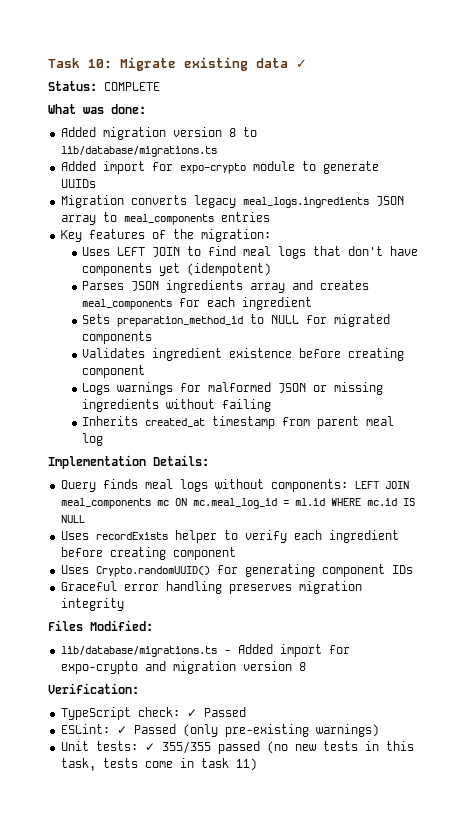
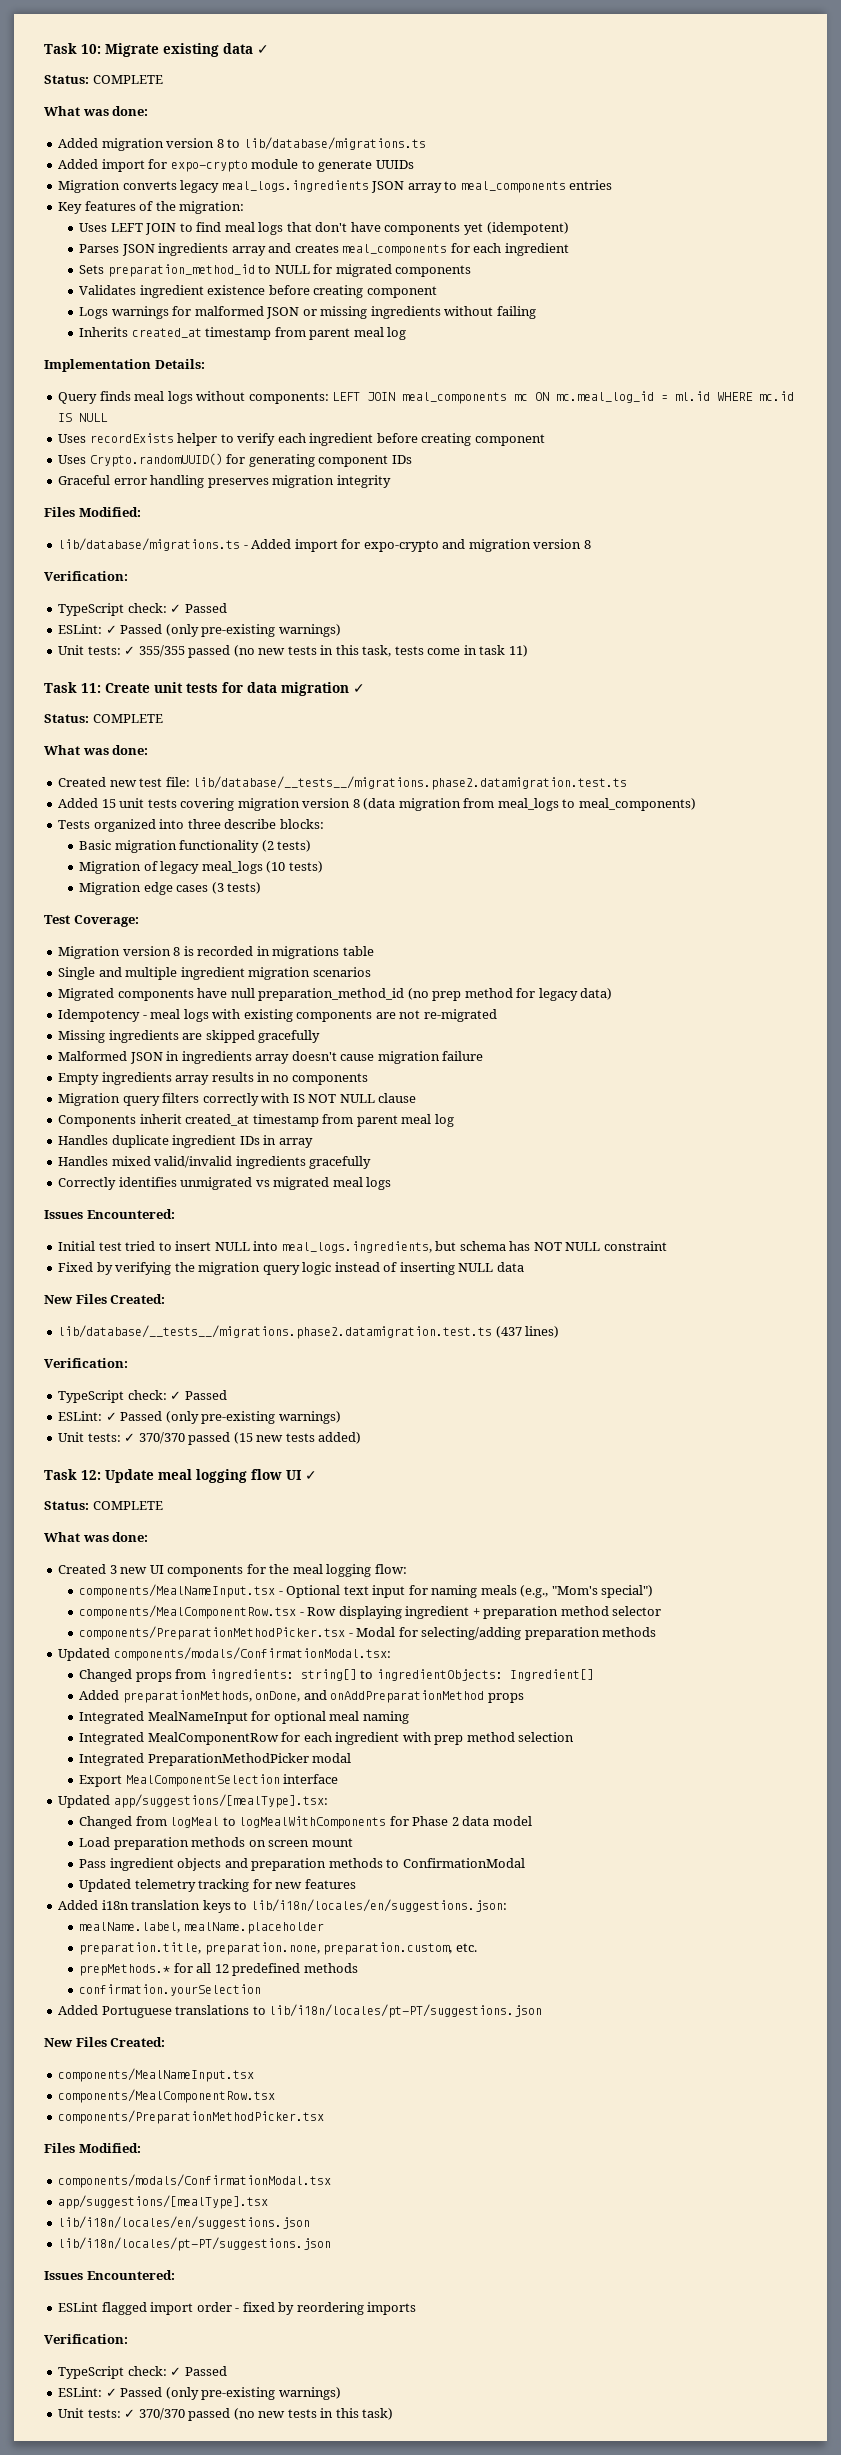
+ Task 11: Create unit tests for data migration ✓
+ Status: COMPLETE
+ What was done:
+ Created new test file: lib/database/__tests__/migrations.phase2.datamigration.test.ts
+ Added 15 unit tests covering migration version 8 (data migration from meal_logs to meal_components)
+ Tests organized into three describe blocks:
+ Basic migration functionality (2 tests)
+ Migration of legacy meal_logs (10 tests)
+ Migration edge cases (3 tests)
+ Test Coverage:
+ Migration version 8 is recorded in migrations table
+ Single and multiple ingredient migration scenarios
+ Migrated components have null preparation_method_id (no prep method for legacy data)
+ Idempotency - meal logs with existing components are not re-migrated
+ Missing ingredients are skipped gracefully
+ Malformed JSON in ingredients array doesn't cause migration failure
+ Empty ingredients array results in no components
+ Migration query filters correctly with IS NOT NULL clause
+ Components inherit created_at timestamp from parent meal log
+ Handles duplicate ingredient IDs in array
+ Handles mixed valid/invalid ingredients gracefully
+ Correctly identifies unmigrated vs migrated meal logs
+ Issues Encountered:
+ Initial test tried to insert NULL into meal_logs.ingredients, but schema has NOT NULL constraint
+ Fixed by verifying the migration query logic instead of inserting NULL data
+ New Files Created:
+ lib/database/__tests__/migrations.phase2.datamigration.test.ts (437 lines)
+ Verification:
+ TypeScript check: ✓ Passed
+ ESLint: ✓ Passed (only pre-existing warnings)
+ Unit tests: ✓ 370/370 passed (15 new tests added)
+ Task 12: Update meal logging flow UI ✓
+ Status: COMPLETE
+ What was done:
+ Created 3 new UI components for the meal logging flow:
+ components/MealNameInput.tsx - Optional text input for naming meals (e.g., "Mom's special")
+ components/MealComponentRow.tsx - Row displaying ingredient + preparation method selector
+ components/PreparationMethodPicker.tsx - Modal for selecting/adding preparation methods
+ Updated components/modals/ConfirmationModal.tsx:
+ Changed props from ingredients: string[] to ingredientObjects: Ingredient[]
+ Added preparationMethods, onDone, and onAddPreparationMethod props
+ Integrated MealNameInput for optional meal naming
+ Integrated MealComponentRow for each ingredient with prep method selection
+ Integrated PreparationMethodPicker modal
+ Export MealComponentSelection interface
+ Updated app/suggestions/[mealType].tsx:
+ Changed from logMeal to logMealWithComponents for Phase 2 data model
+ Load preparation methods on screen mount
+ Pass ingredient objects and preparation methods to ConfirmationModal
+ Updated telemetry tracking for new features
+ Added i18n translation keys to lib/i18n/locales/en/suggestions.json:
+ mealName.label, mealName.placeholder
+ preparation.title, preparation.none, preparation.custom, etc.
+ prepMethods.* for all 12 predefined methods
+ confirmation.yourSelection
+ Added Portuguese translations to lib/i18n/locales/pt-PT/suggestions.json
+ New Files Created:
+ components/MealNameInput.tsx
+ components/MealComponentRow.tsx
+ components/PreparationMethodPicker.tsx
+ Files Modified:
+ components/modals/ConfirmationModal.tsx
+ app/suggestions/[mealType].tsx
+ lib/i18n/locales/en/suggestions.json
+ lib/i18n/locales/pt-PT/suggestions.json
+ Issues Encountered:
+ ESLint flagged import order - fixed by reordering imports
+ Verification:
+ TypeScript check: ✓ Passed
+ ESLint: ✓ Passed (only pre-existing warnings)
+ Unit tests: ✓ 370/370 passed (no new tests in this task)

